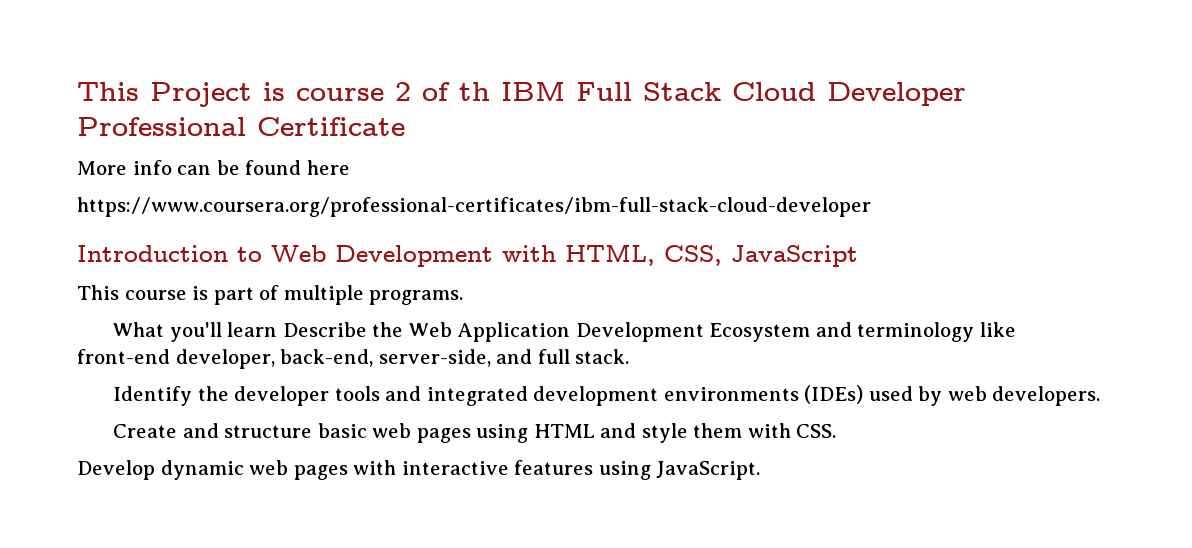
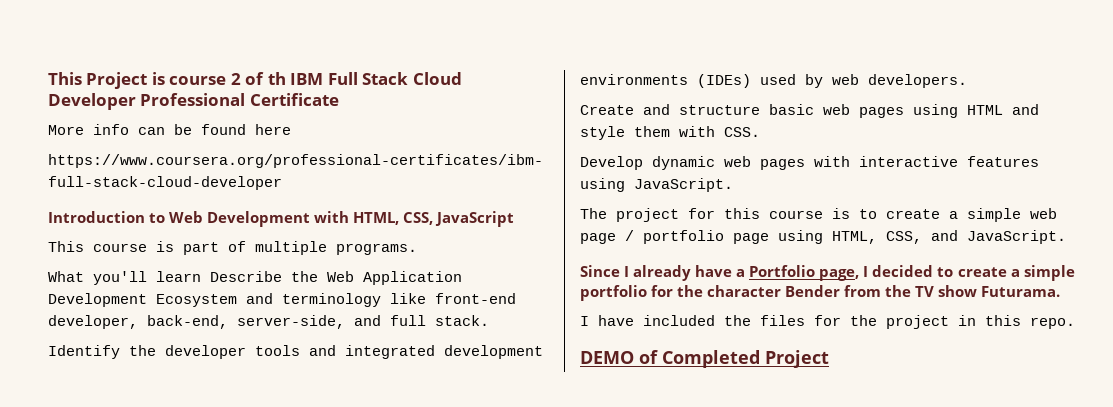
+ The project for this course is to create a simple web page / portfolio page using HTML, CSS, and JavaScript.
+ Since I already have a Portfolio page, I decided to create a simple portfolio for the character Bender from the TV show Futurama.
+ I have included the files for the project in this repo.
+ DEMO of Completed Project

